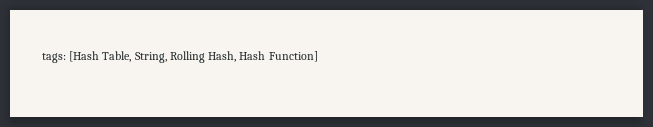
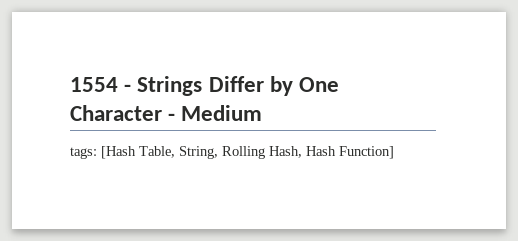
+ 1554 - Strings Differ by One Character - Medium

